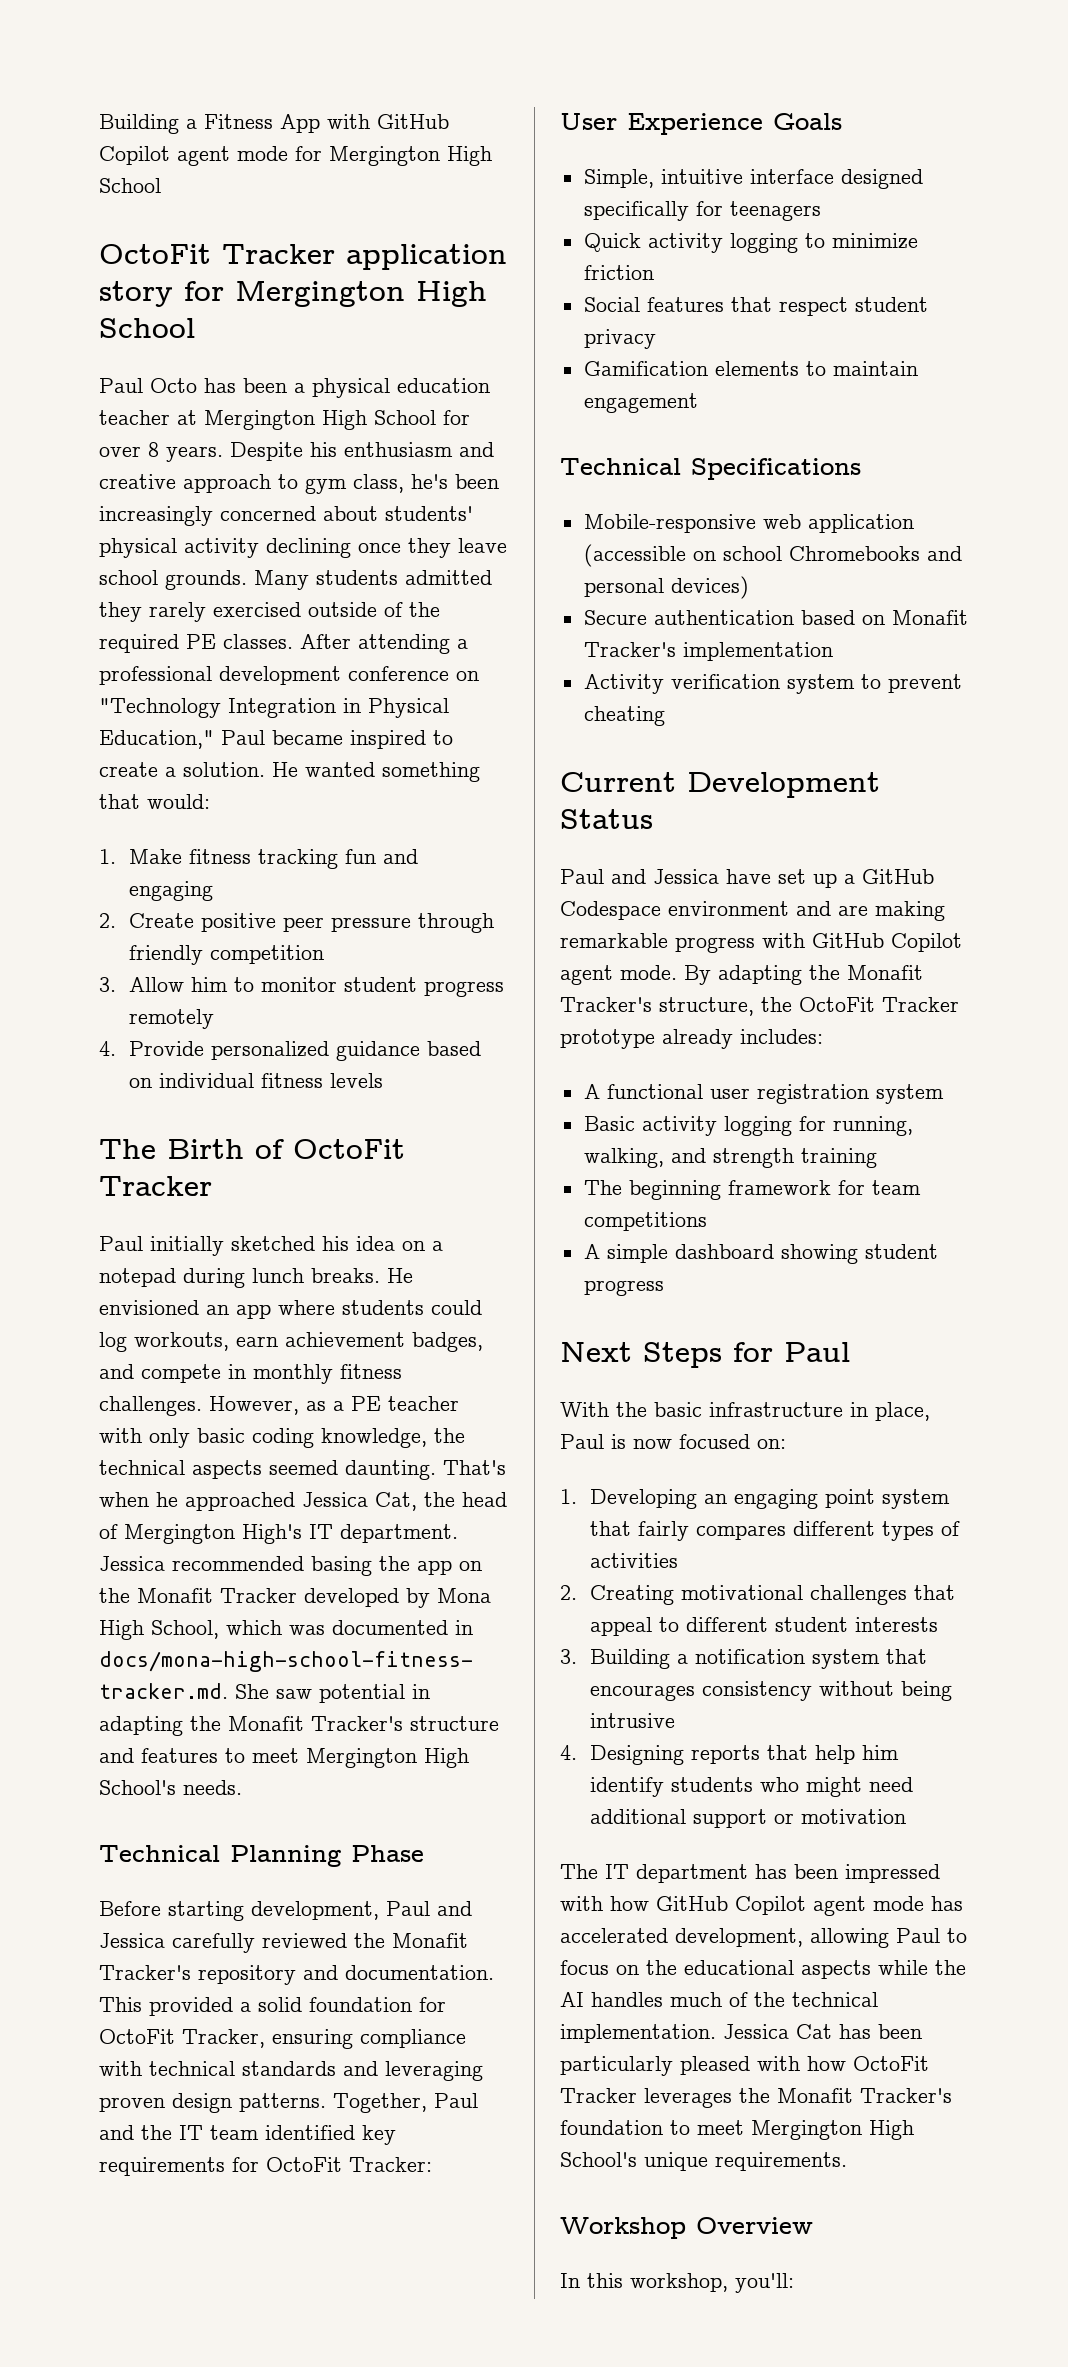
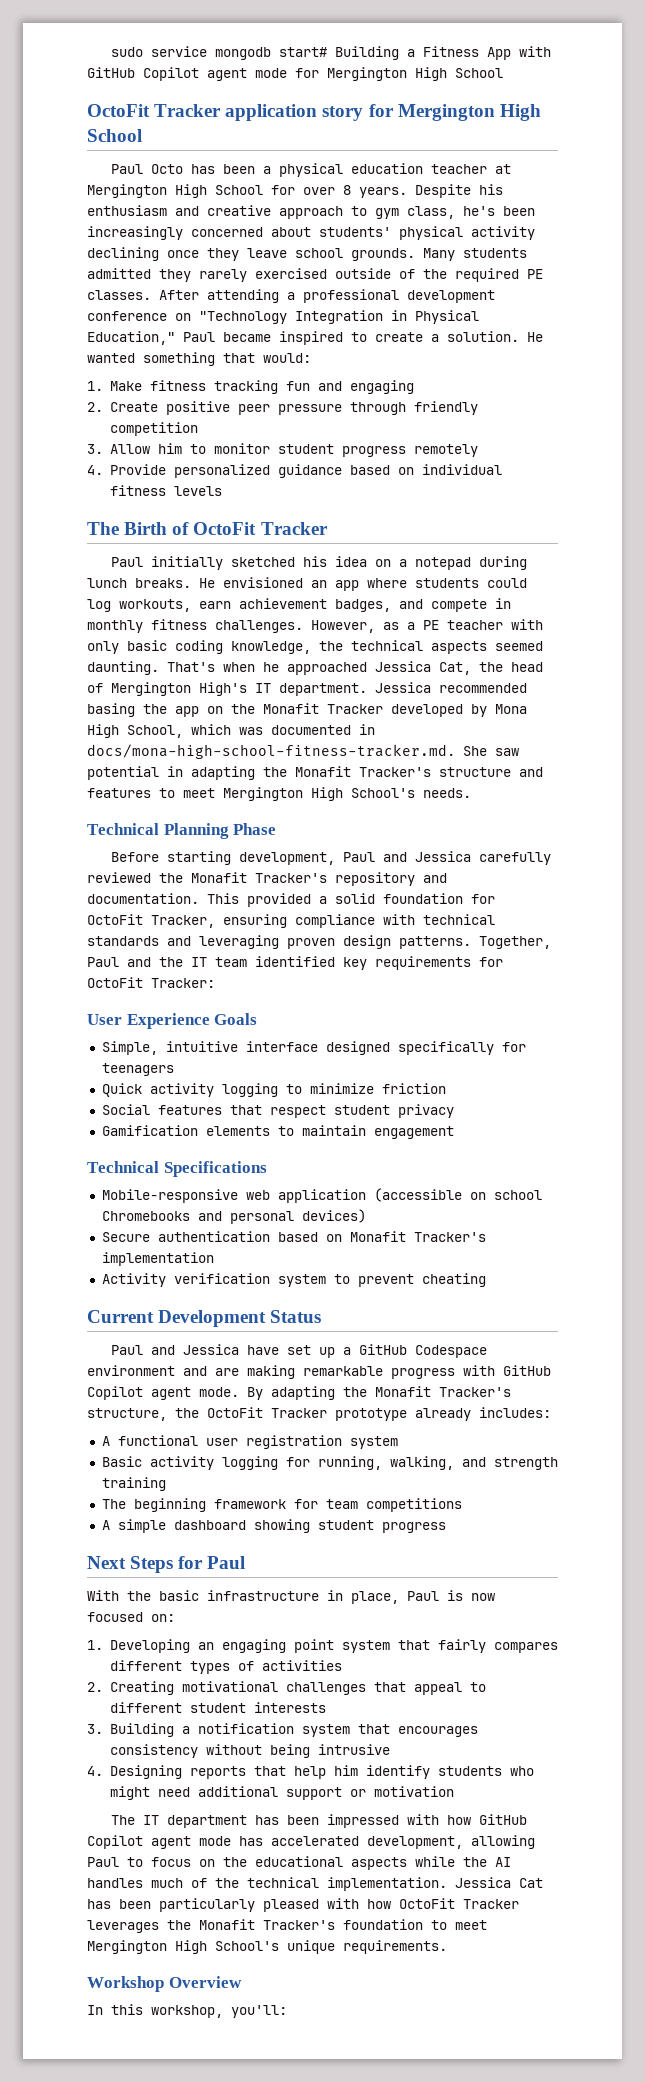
- Building a Fitness App with GitHub Copilot agent mode for Mergington High School
+ sudo service mongodb start# Building a Fitness App with GitHub Copilot agent mode for Mergington High School

